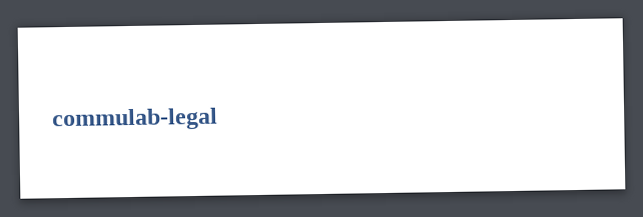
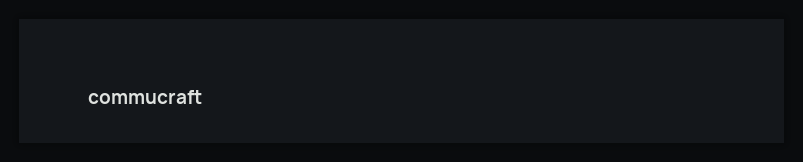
- commulab-legal
+ commucraft

